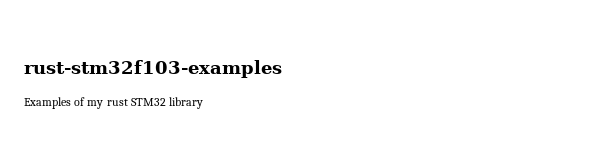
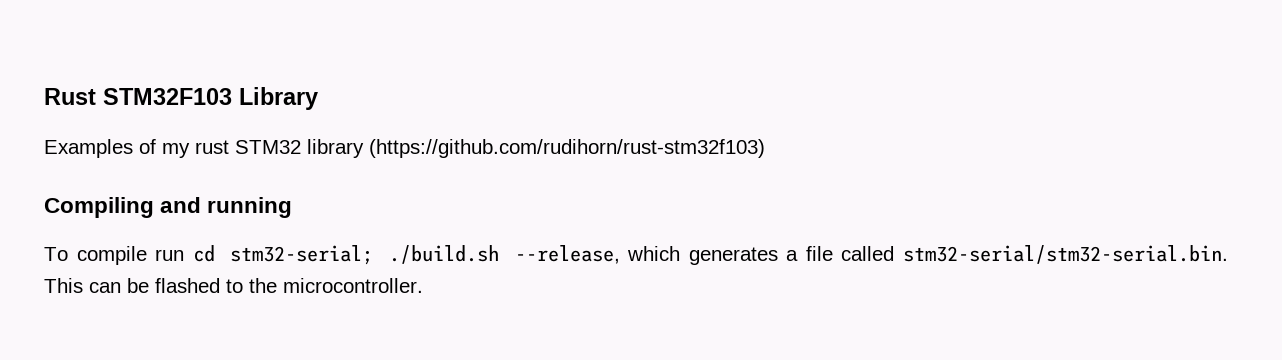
- rust-stm32f103-examples
+ Rust STM32F103 Library
- Examples of my rust STM32 library
+ Examples of my rust STM32 library (https://github.com/rudihorn/rust-stm32f103)
+ Compiling and running
+ To compile run cd stm32-serial; ./build.sh --release, which generates a file called stm32-serial/stm32-serial.bin. This can be flashed to the microcontroller.

